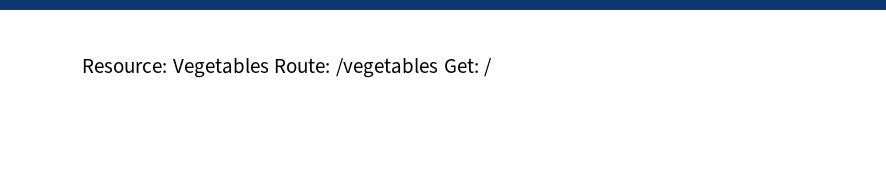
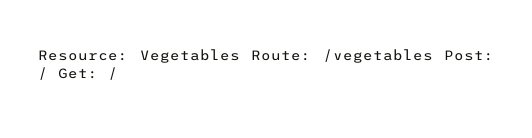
- Resource: Vegetables Route: /vegetables Get: /
+ Resource: Vegetables Route: /vegetables Post: / Get: /

